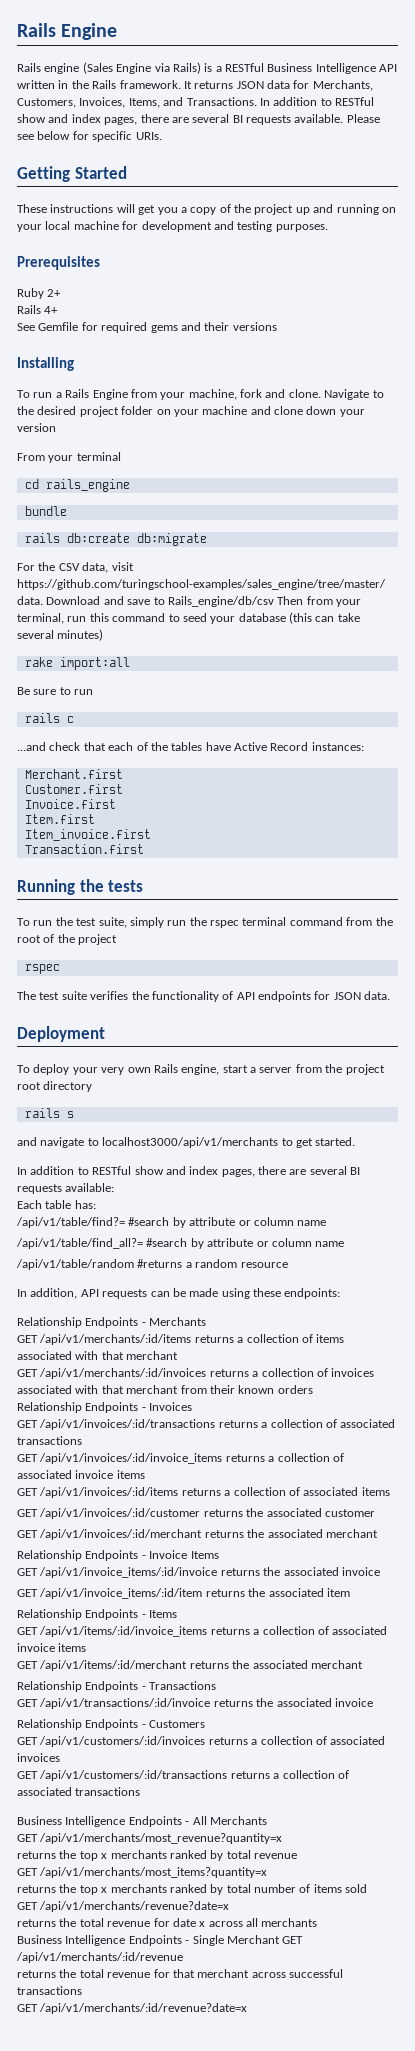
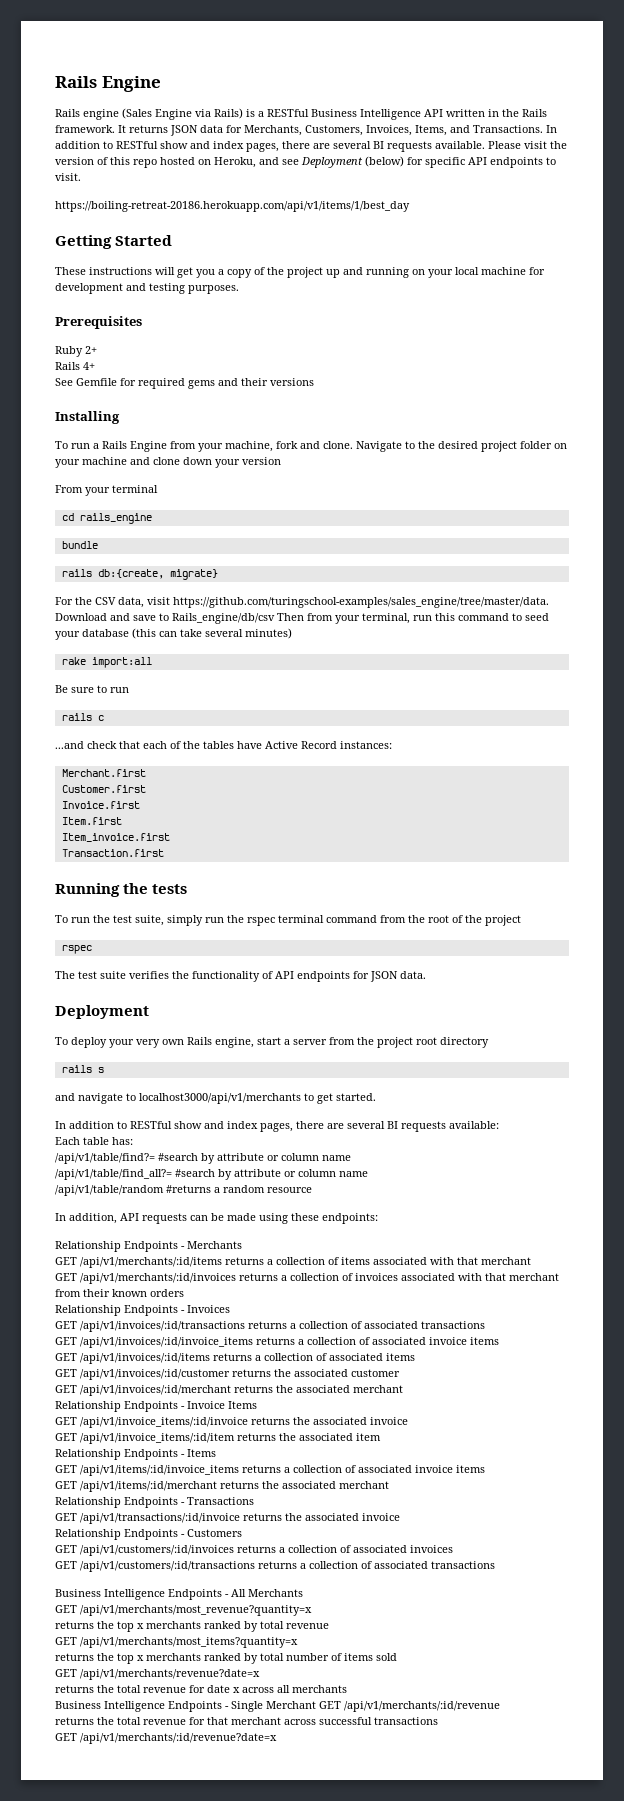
- Please see below for specific URIs.
+ Please visit the version of this repo hosted on Heroku, and see Deployment (below) for specific API endpoints to visit.
+ https://boiling-retreat-20186.herokuapp.com/api/v1/items/1/best_day
- rails db:create db:migrate
+ rails db:{create, migrate}

